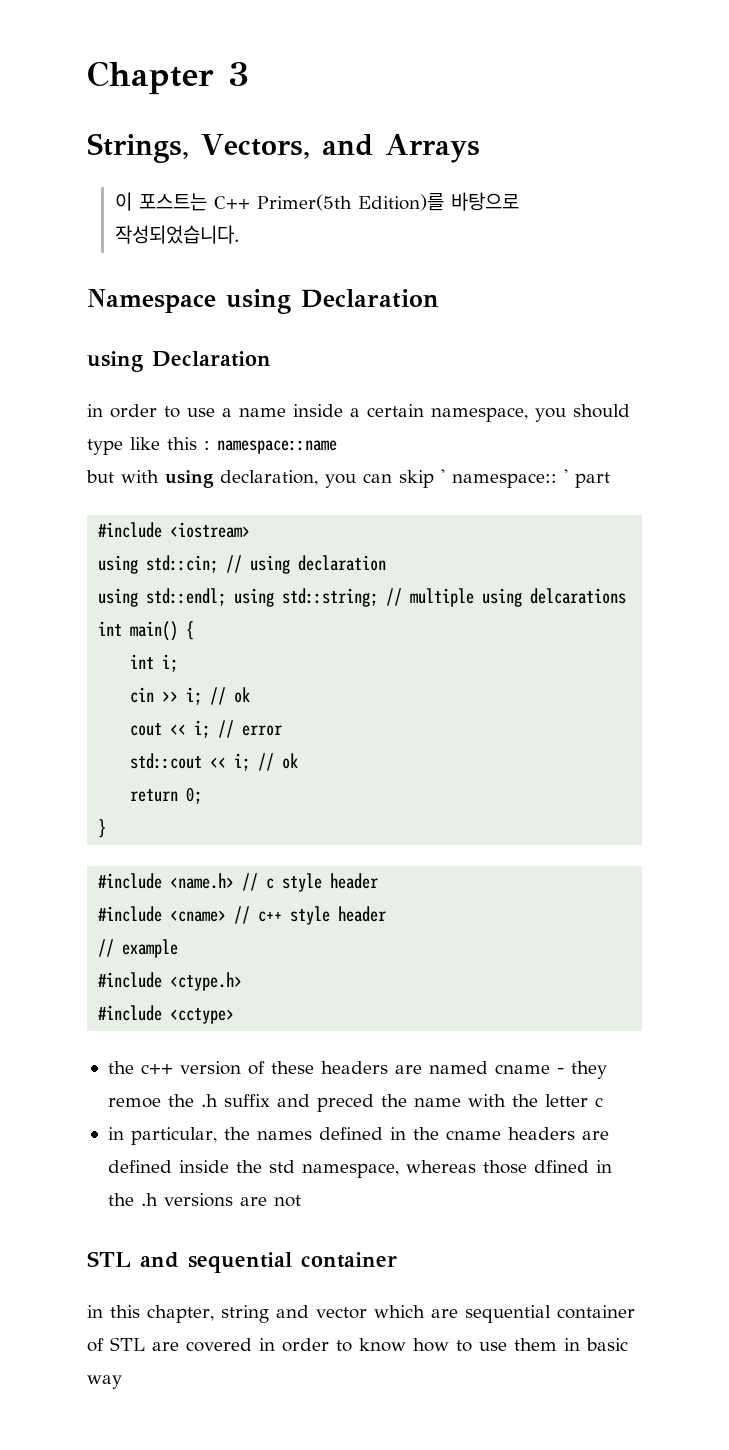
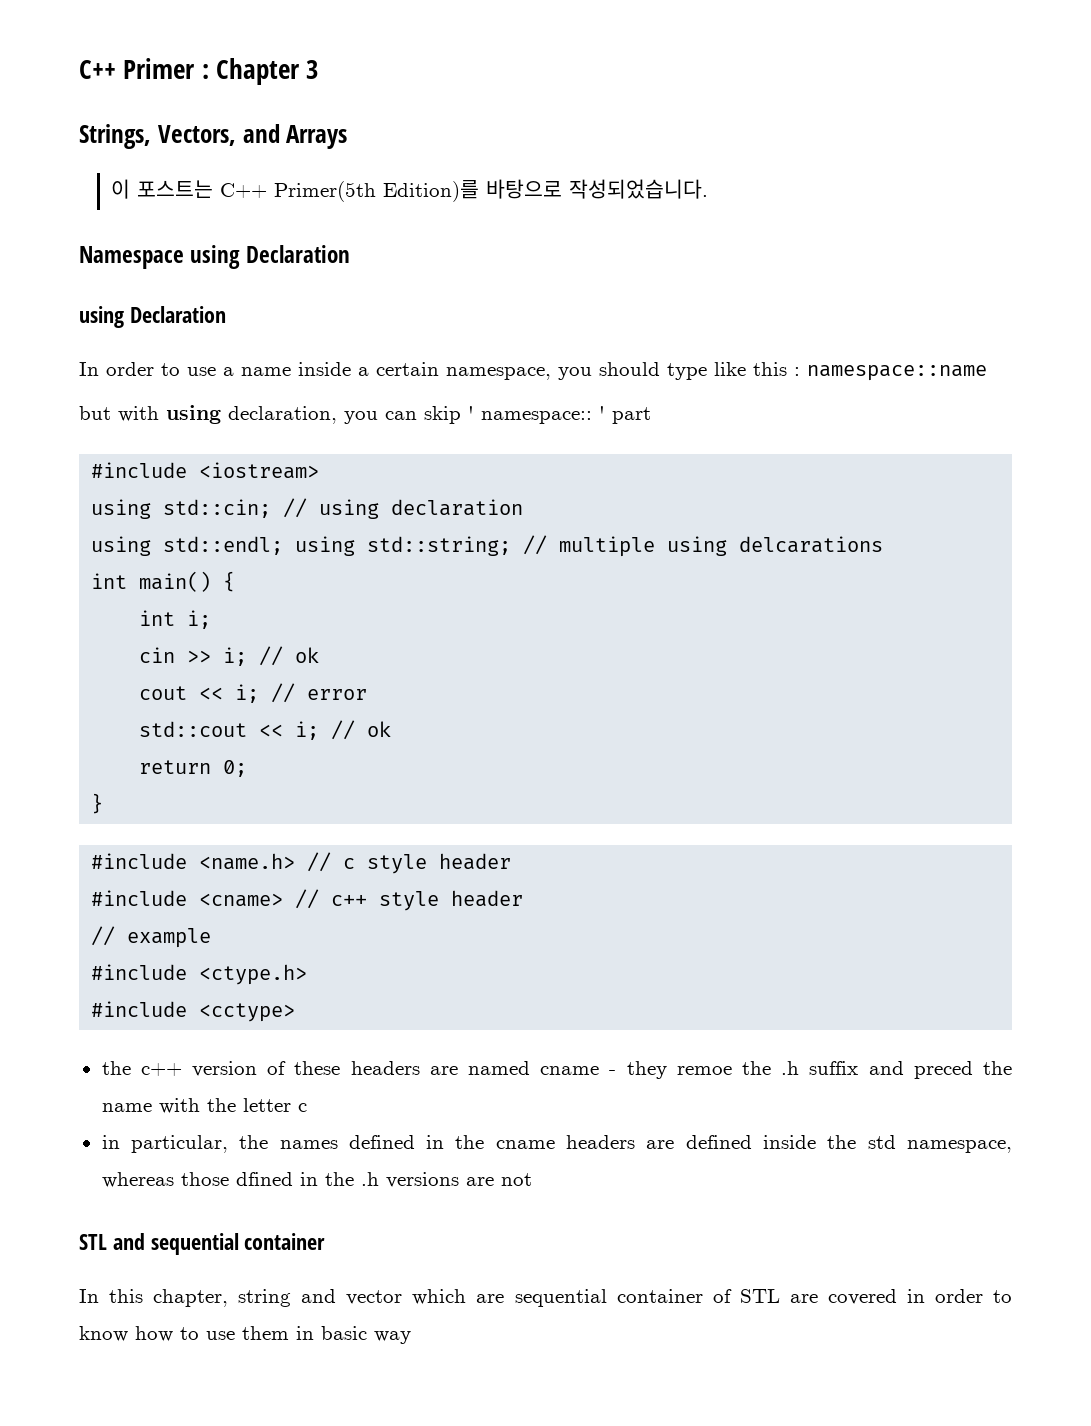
- Chapter 3
+ C++ Primer : Chapter 3
- in order to use a name inside a certain namespace, you should type like this : namespace::name
+ In order to use a name inside a certain namespace, you should type like this : namespace::name
- in this chapter, string and vector which are sequential container of STL are covered in order to know how to use them in basic way
+ In this chapter, string and vector which are sequential container of STL are covered in order to know how to use them in basic way

